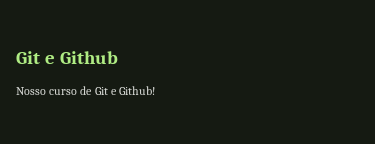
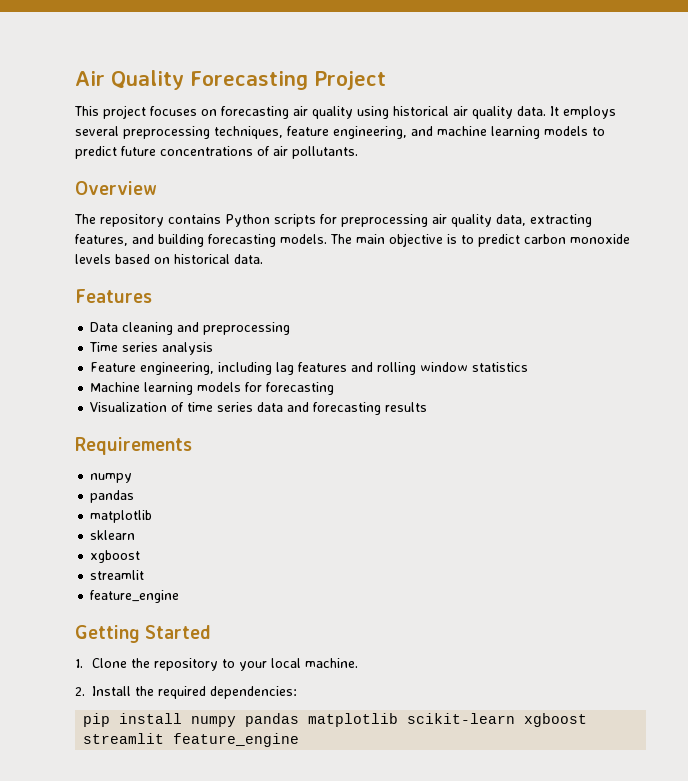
- Git e Github
- Nosso curso de Git e Github!
+ Air Quality Forecasting Project
+ This project focuses on forecasting air quality using historical air quality data. It employs several preprocessing techniques, feature engineering, and machine learning models to predict future concentrations of air pollutants.
+ Overview
+ The repository contains Python scripts for preprocessing air quality data, extracting features, and building forecasting models. The main objective is to predict carbon monoxide levels based on historical data.
+ Features
+ Data cleaning and preprocessing
+ Time series analysis
+ Feature engineering, including lag features and rolling window statistics
+ Machine learning models for forecasting
+ Visualization of time series data and forecasting results
+ Requirements
+ numpy
+ pandas
+ matplotlib
+ sklearn
+ xgboost
+ streamlit
+ feature_engine
+ Getting Started
+ 1. Clone the repository to your local machine.
+ 2. Install the required dependencies:
+ pip install numpy pandas matplotlib scikit-learn xgboost streamlit feature_engine

